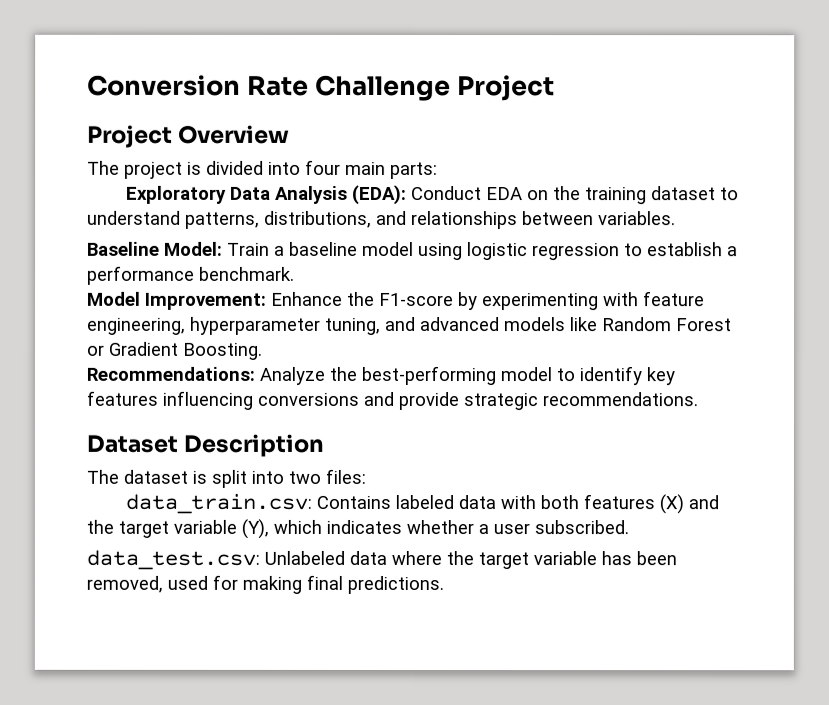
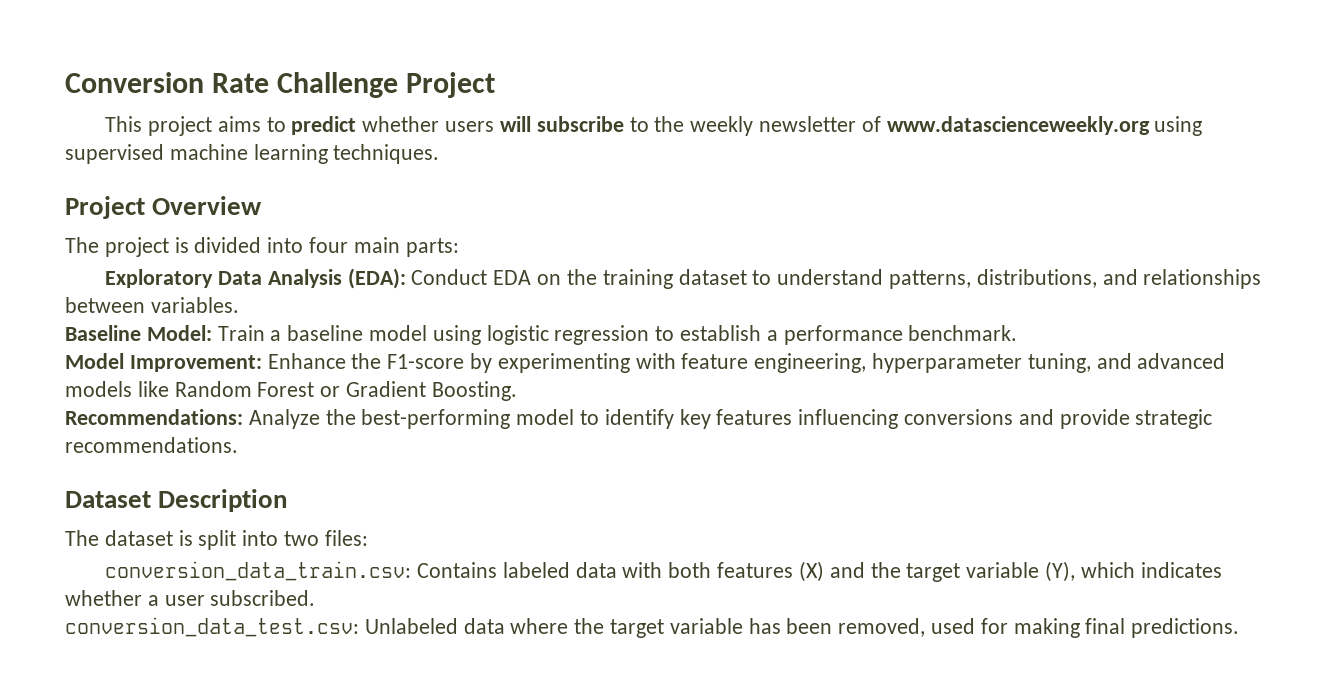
+ This project aims to predict whether users will subscribe to the weekly newsletter of www.datascienceweekly.org using supervised machine learning techniques.
- data_train.csv: Contains labeled data with both features (X) and the target variable (Y), which indicates whether a user subscribed.
+ conversion_data_train.csv: Contains labeled data with both features (X) and the target variable (Y), which indicates whether a user subscribed.
- data_test.csv: Unlabeled data where the target variable has been removed, used for making final predictions.
+ conversion_data_test.csv: Unlabeled data where the target variable has been removed, used for making final predictions.

